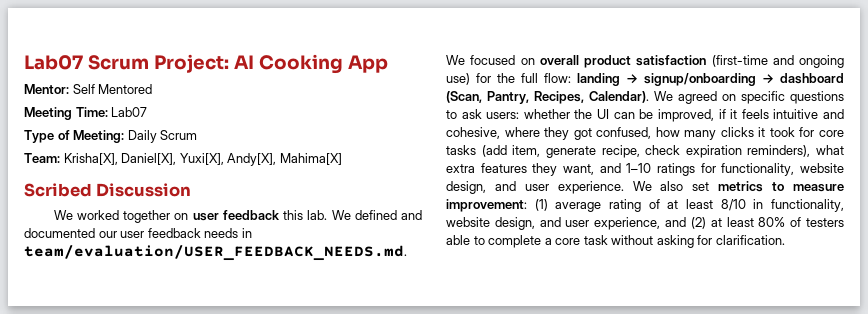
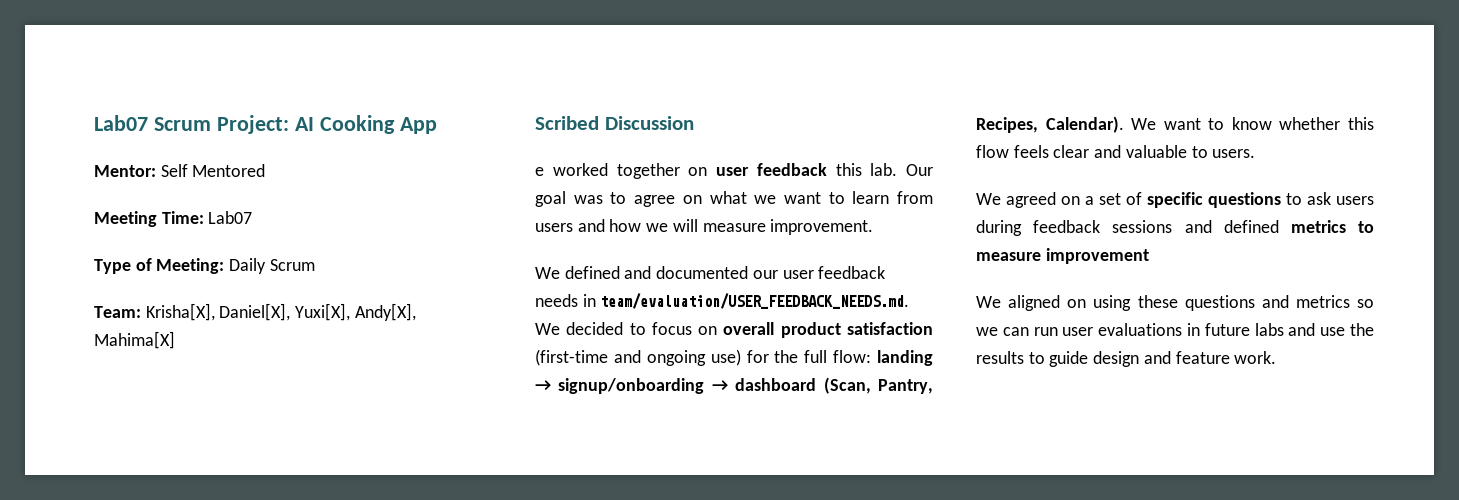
- We worked together on user feedback this lab. We defined and documented our user feedback needs in team/evaluation/USER_FEEDBACK_NEEDS.md. We focused on overall product satisfaction (first-time and ongoing use) for the full flow: landing → signup/onboarding → dashboard (Scan, Pantry, Recipes, Calendar).
+ e worked together on user feedback this lab. Our goal was to agree on what we want to learn from users and how we will measure improvement.
+ We defined and documented our user feedback needs in team/evaluation/USER_FEEDBACK_NEEDS.md. We decided to focus on overall product satisfaction (first-time and ongoing use) for the full flow: landing → signup/onboarding → dashboard (Scan, Pantry, Recipes, Calendar).
- We agreed on specific questions to ask users: whether the UI can be improved, if it feels intuitive and cohesive, where they got confused, how many clicks it took for core tasks (add item, generate recipe, check expiration reminders), what extra features they want, and 1–10 ratings for functionality, website design, and user experience. We also set metrics to measure improvement: (1) average rating of at least 8/10 in functionality, website design, and user experience, and (2) at least 80% of testers able to complete a core task without asking for clarification.
+ We want to know whether this flow feels clear and valuable to users.
+ We agreed on a set of specific questions to ask users during feedback sessions and defined metrics to measure improvement
+ We aligned on using these questions and metrics so we can run user evaluations in future labs and use the results to guide design and feature work.

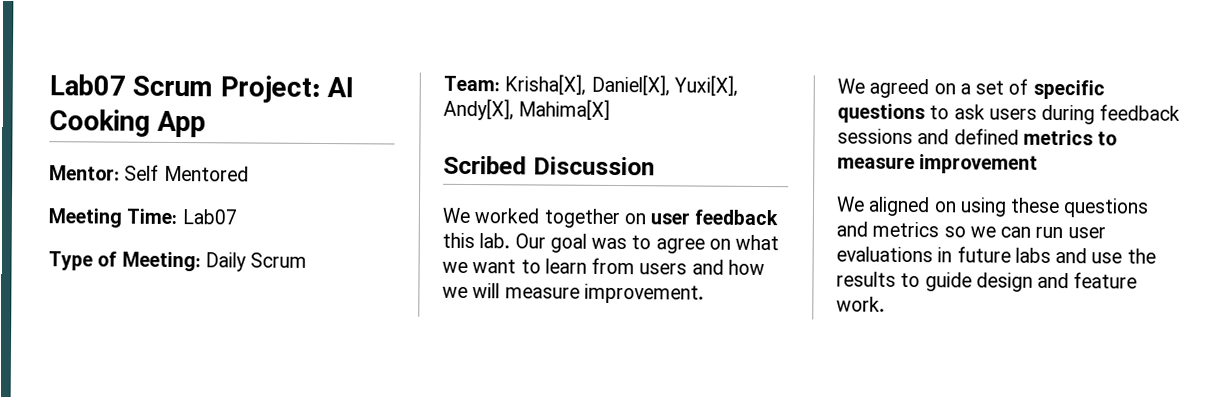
- e worked together on user feedback this lab.
+ We worked together on user feedback this lab.
- We defined and documented our user feedback needs in team/evaluation/USER_FEEDBACK_NEEDS.md. We decided to focus on overall product satisfaction (first-time and ongoing use) for the full flow: landing → signup/onboarding → dashboard (Scan, Pantry, Recipes, Calendar). We want to know whether this flow feels clear and valuable to users.

